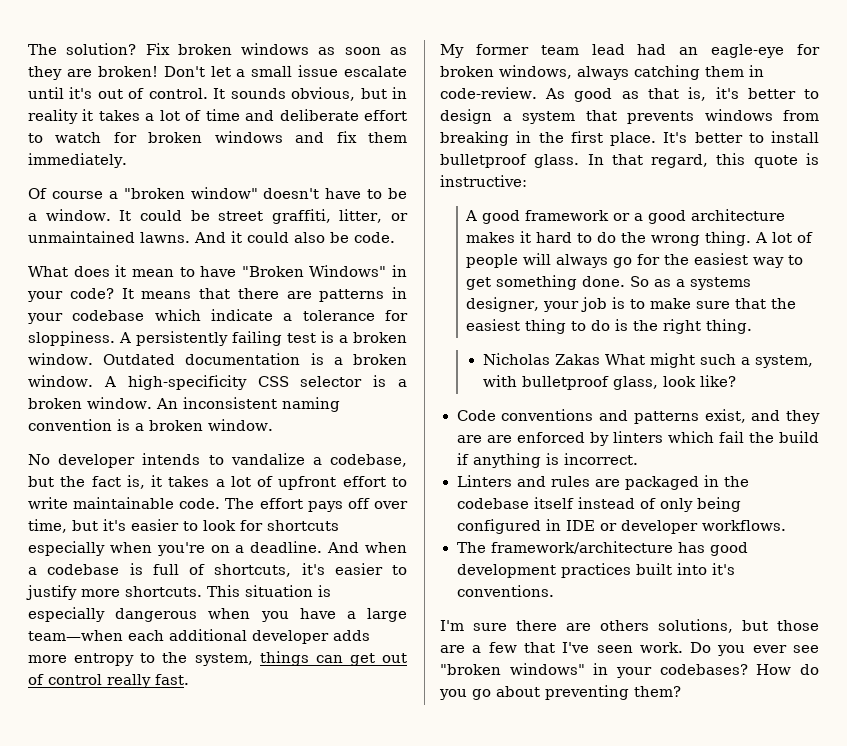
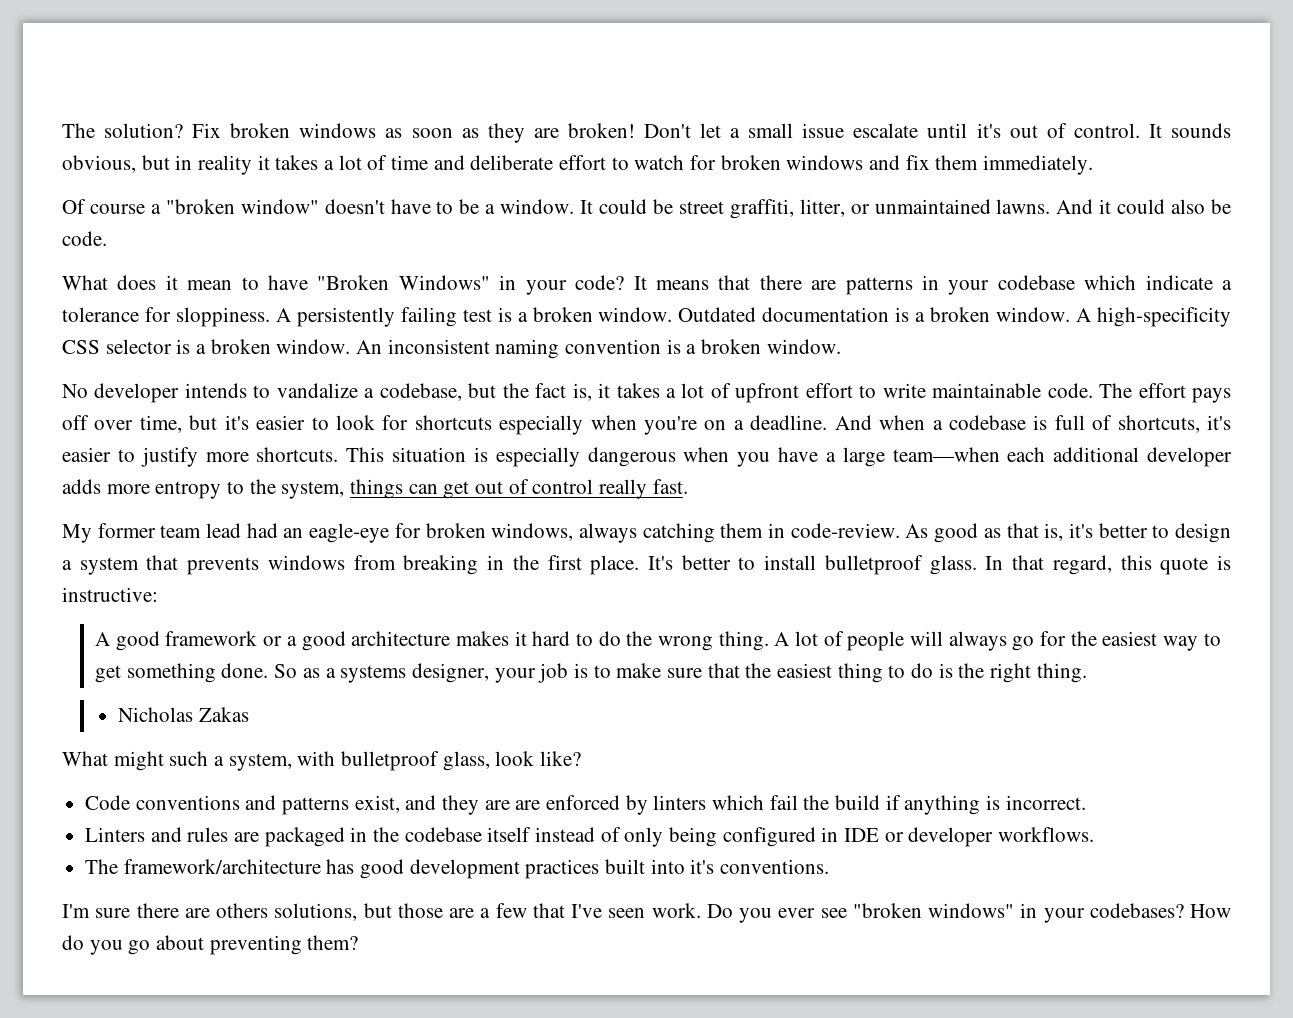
- Nicholas Zakas What might such a system, with bulletproof glass, look like?
+ Nicholas Zakas
+ What might such a system, with bulletproof glass, look like?

